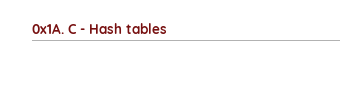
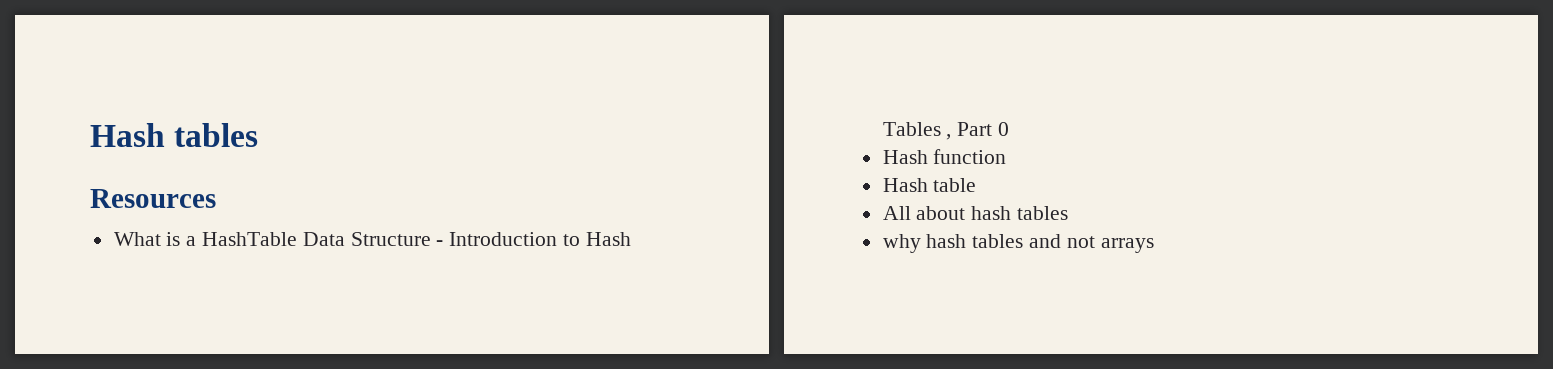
- 0x1A. C - Hash tables
+ Hash tables
+ Resources
+ What is a HashTable Data Structure - Introduction to Hash Tables , Part 0
+ Hash function
+ Hash table
+ All about hash tables
+ why hash tables and not arrays

